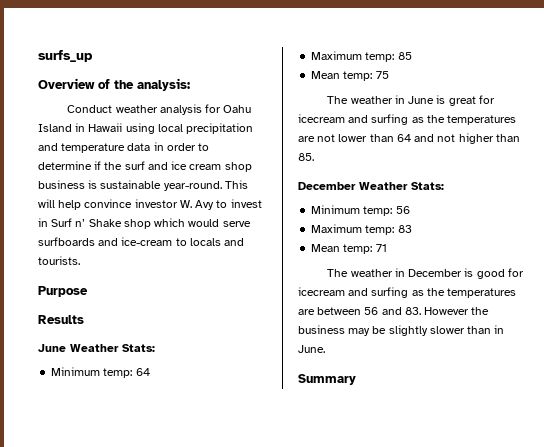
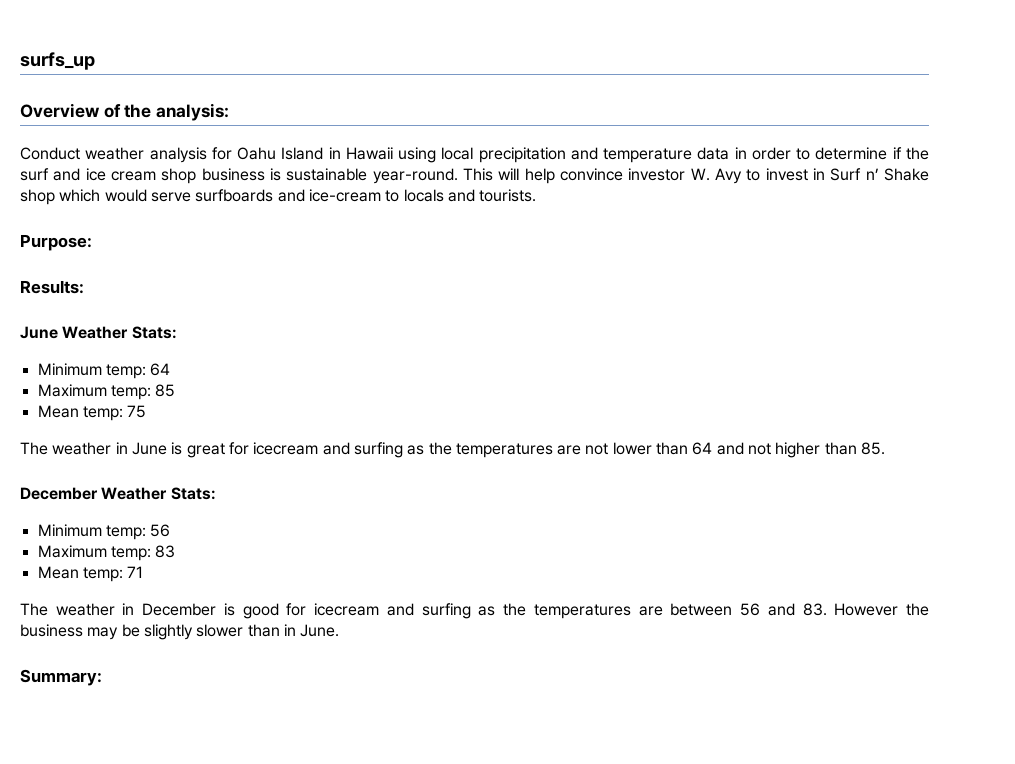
- Purpose
- Results
+ Purpose:
+ Results:
- Summary
+ Summary:

